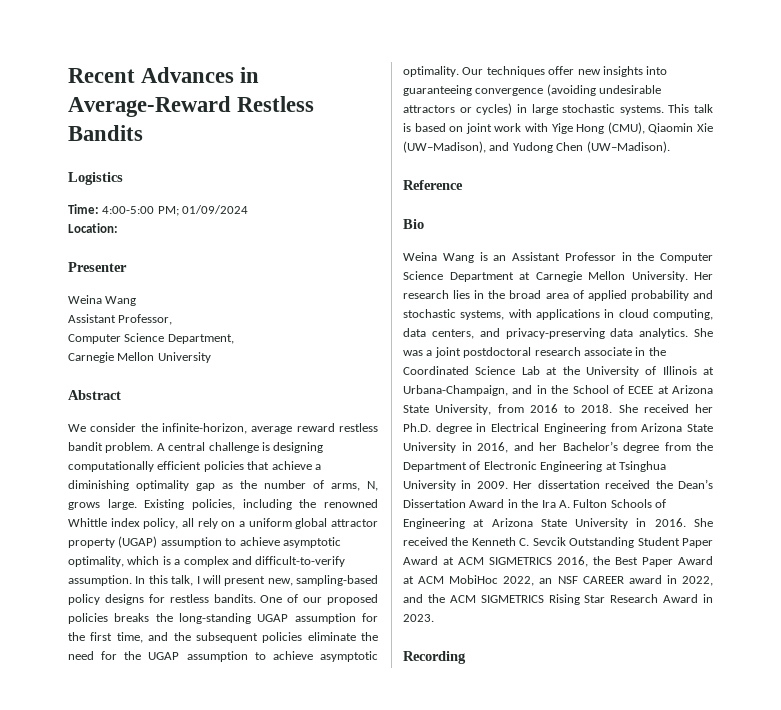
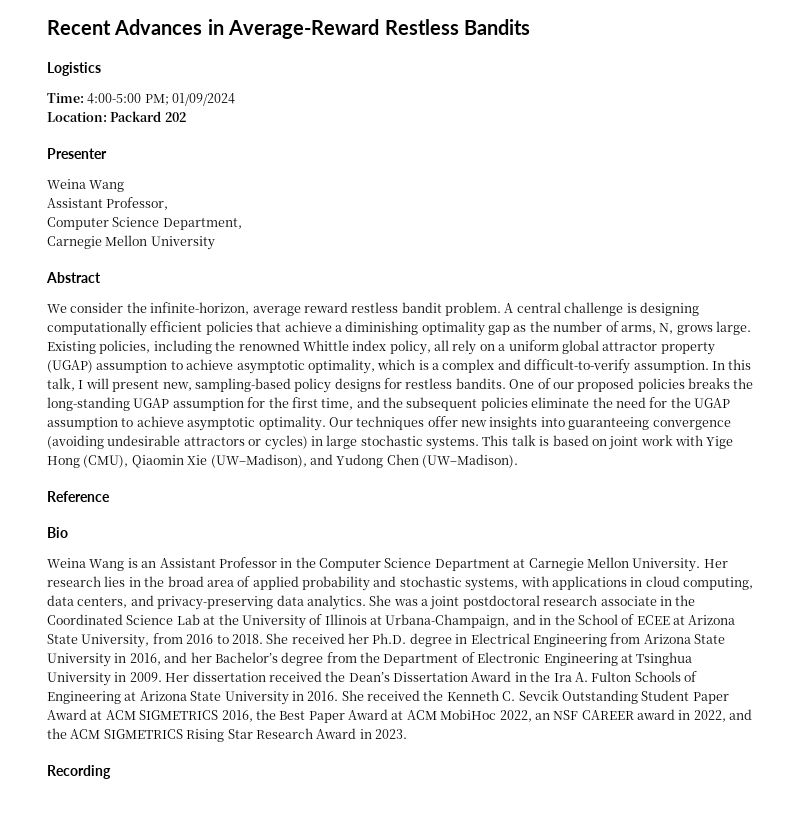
- Location:
+ Location: Packard 202

